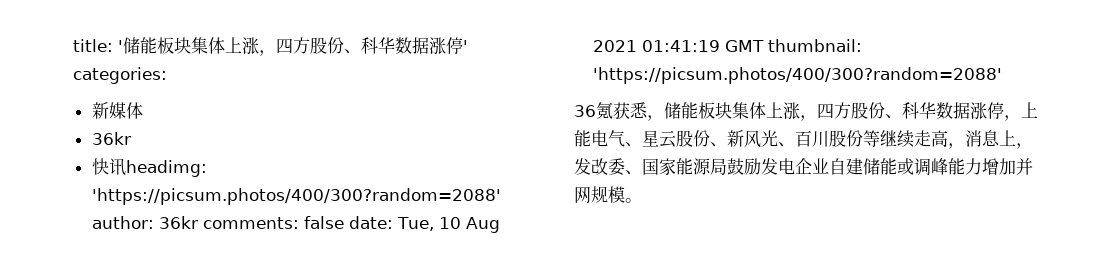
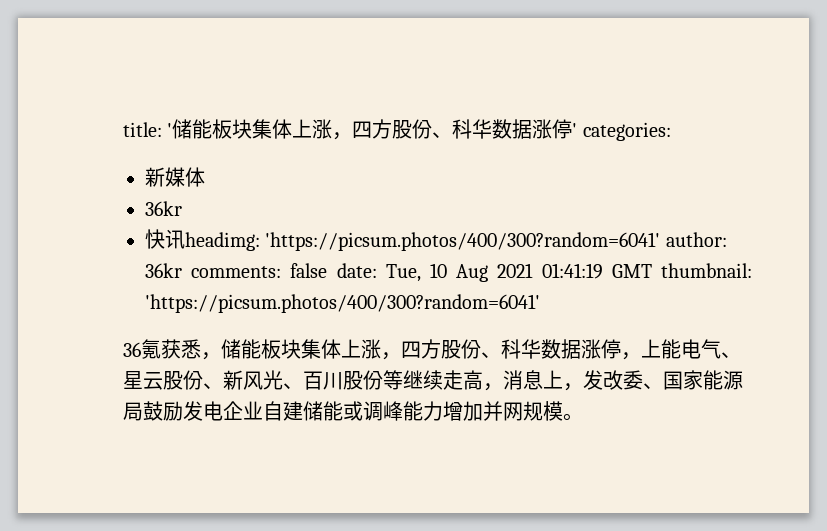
- 快讯headimg: 'https://picsum.photos/400/300?random=2088' author: 36kr comments: false date: Tue, 10 Aug 2021 01:41:19 GMT thumbnail: 'https://picsum.photos/400/300?random=2088'
+ 快讯headimg: 'https://picsum.photos/400/300?random=6041' author: 36kr comments: false date: Tue, 10 Aug 2021 01:41:19 GMT thumbnail: 'https://picsum.photos/400/300?random=6041'

